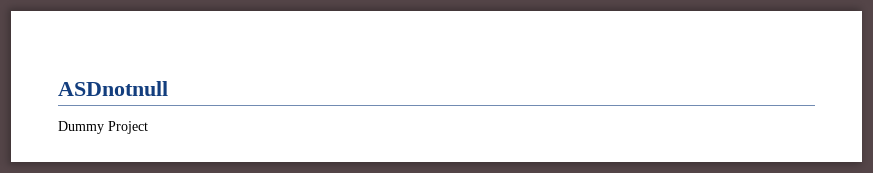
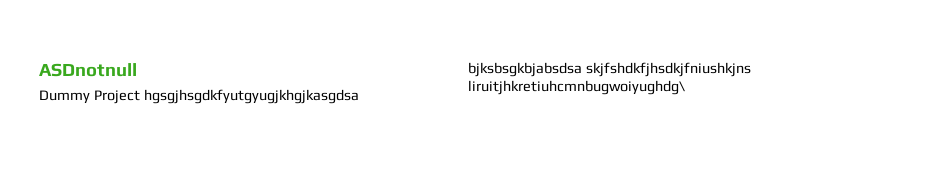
- Dummy Project
+ Dummy Project hgsgjhsgdkfyutgyugjkhgjkasgdsa bjksbsgkbjabsdsa skjfshdkfjhsdkjfniushkjns liruitjhkretiuhcmnbugwoiyughdg\

